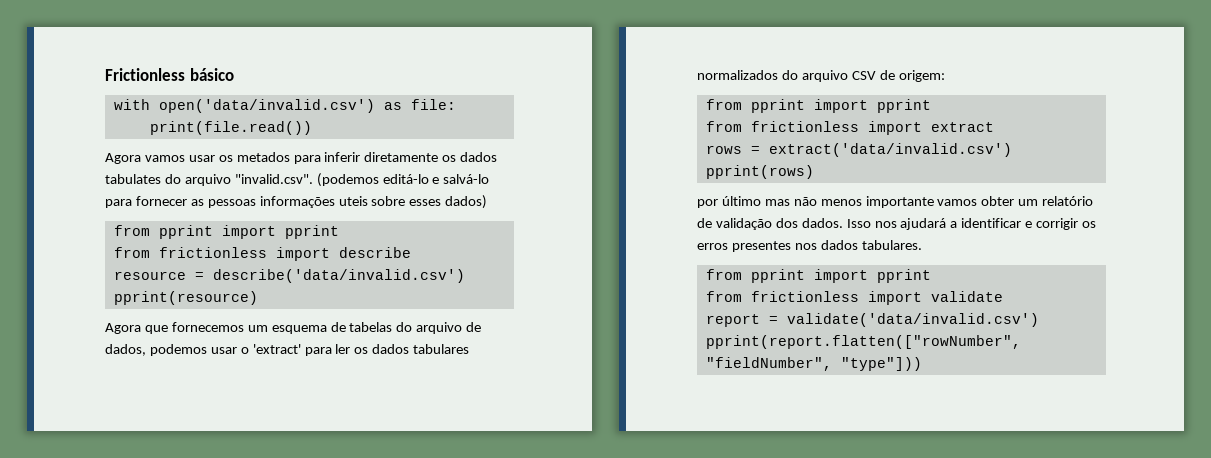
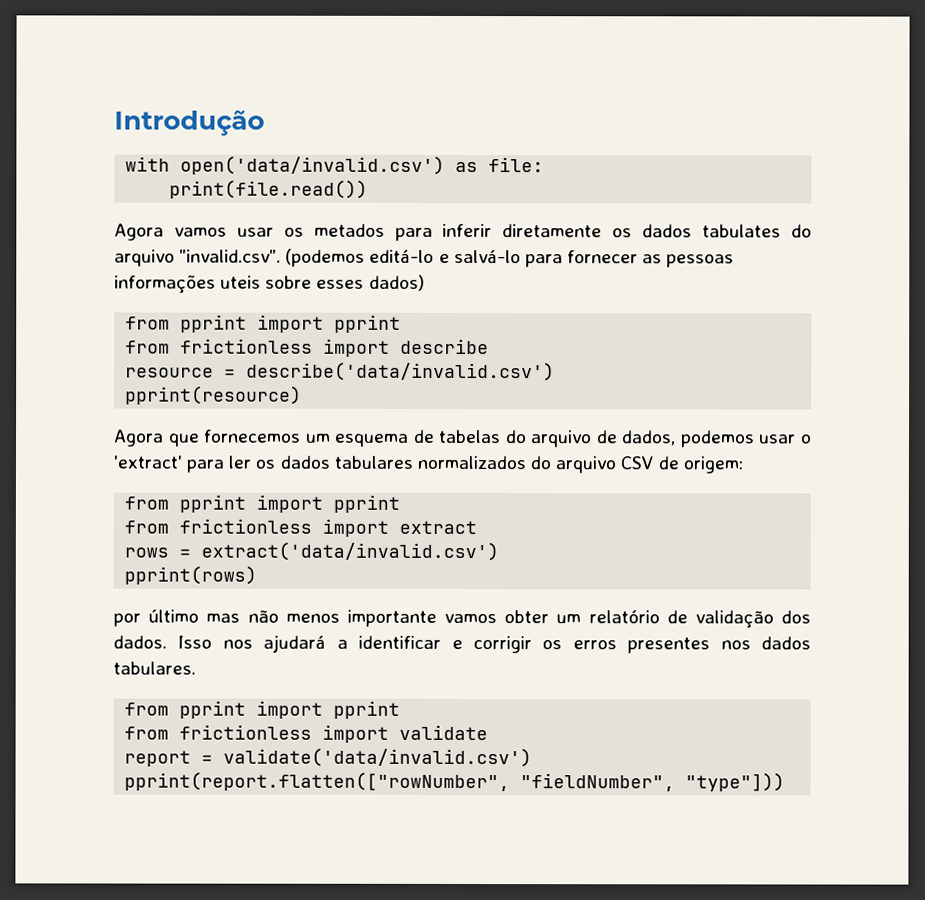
- Frictionless básico
+ Introdução

